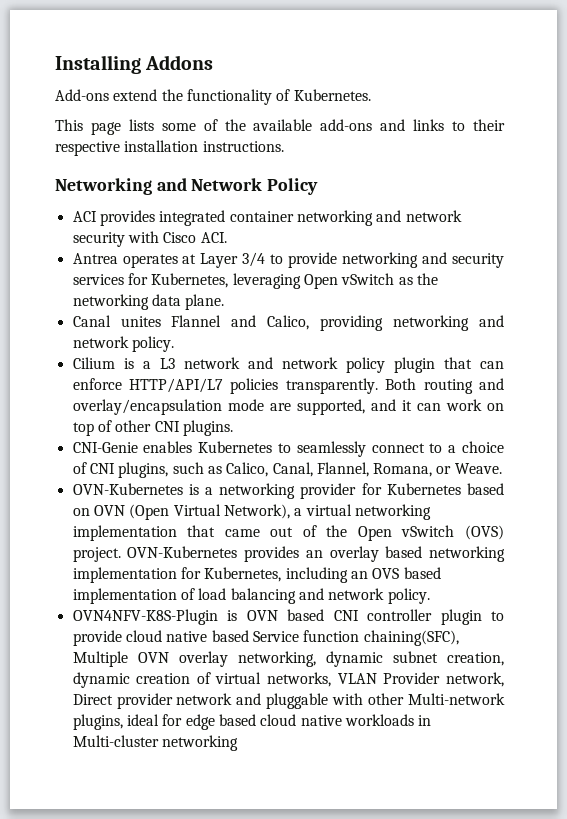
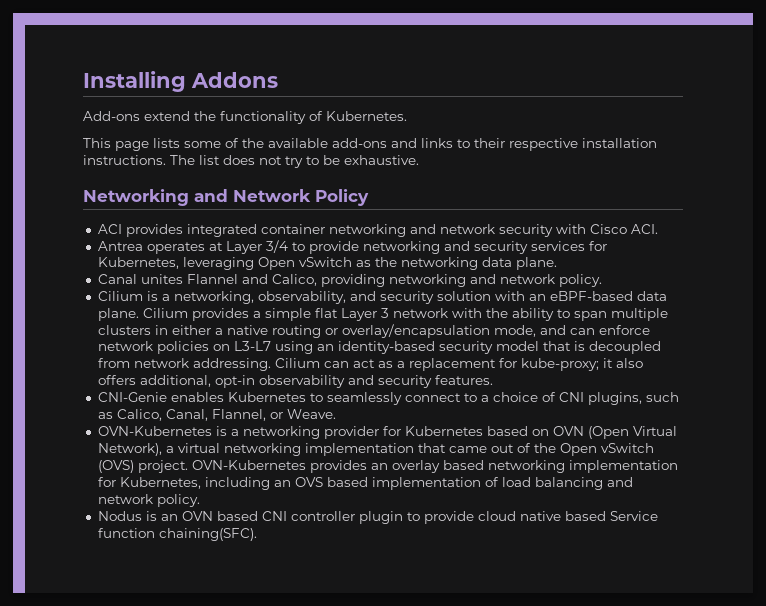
+ The list does not try to be exhaustive.
- Cilium is a L3 network and network policy plugin that can enforce HTTP/API/L7 policies transparently. Both routing and overlay/encapsulation mode are supported, and it can work on top of other CNI plugins.
+ Cilium is a networking, observability, and security solution with an eBPF-based data plane. Cilium provides a simple flat Layer 3 network with the ability to span multiple clusters in either a native routing or overlay/encapsulation mode, and can enforce network policies on L3-L7 using an identity-based security model that is decoupled from network addressing. Cilium can act as a replacement for kube-proxy; it also offers additional, opt-in observability and security features.
- CNI-Genie enables Kubernetes to seamlessly connect to a choice of CNI plugins, such as Calico, Canal, Flannel, Romana, or Weave.
+ CNI-Genie enables Kubernetes to seamlessly connect to a choice of CNI plugins, such as Calico, Canal, Flannel, or Weave.
- OVN4NFV-K8S-Plugin is OVN based CNI controller plugin to provide cloud native based Service function chaining(SFC), Multiple OVN overlay networking, dynamic subnet creation, dynamic creation of virtual networks, VLAN Provider network, Direct provider network and pluggable with other Multi-network plugins, ideal for edge based cloud native workloads in Multi-cluster networking
+ Nodus is an OVN based CNI controller plugin to provide cloud native based Service function chaining(SFC).

